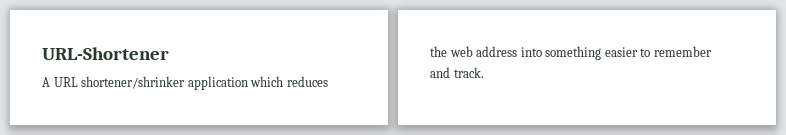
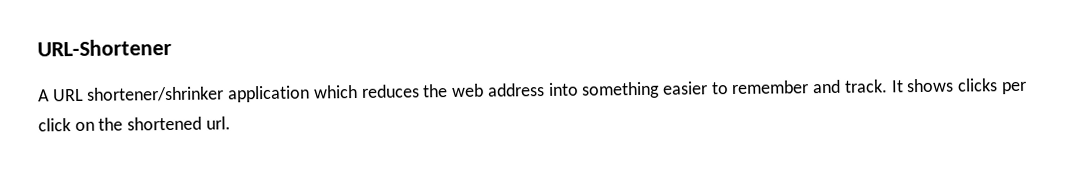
+ It shows clicks per click on the shortened url.

